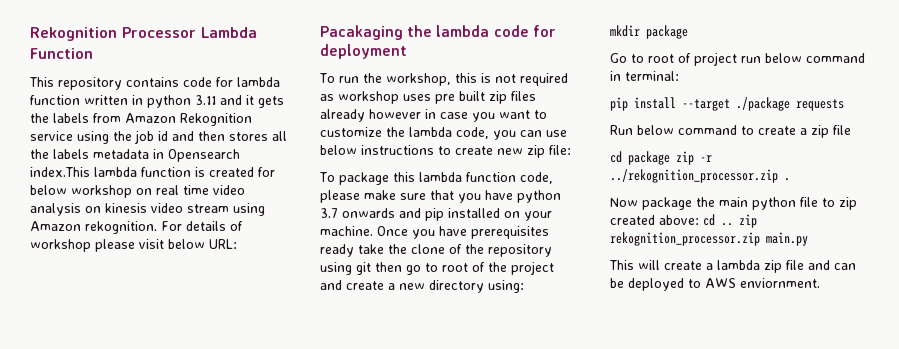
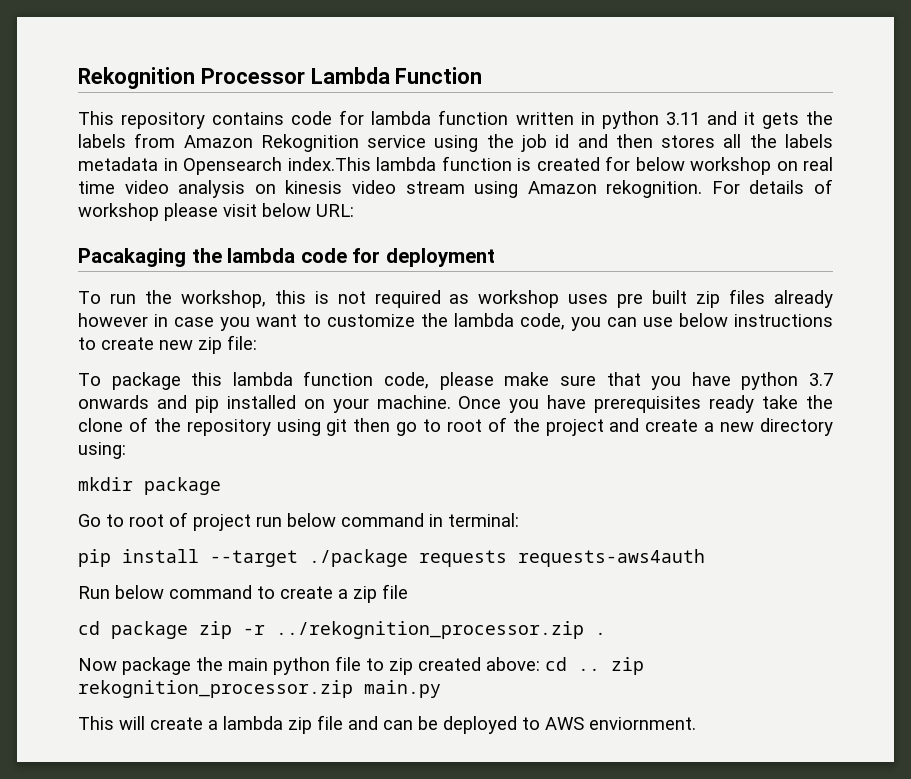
- pip install --target ./package requests
+ pip install --target ./package requests requests-aws4auth

